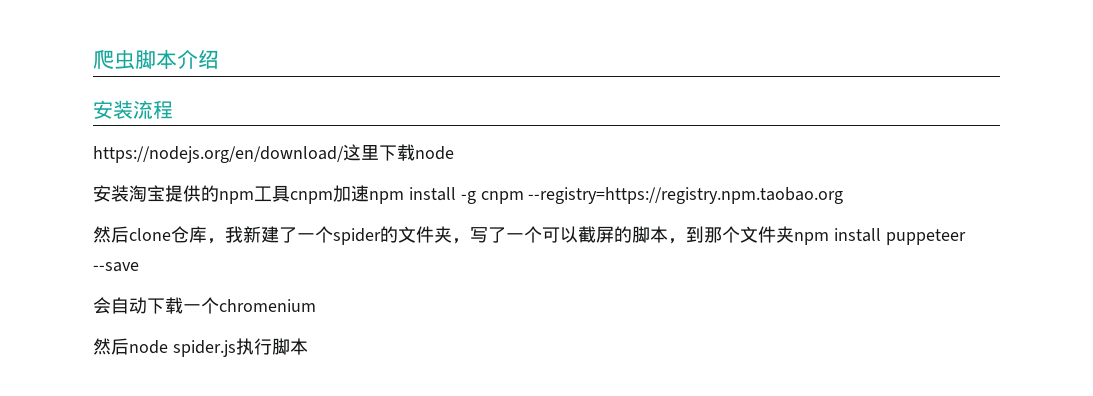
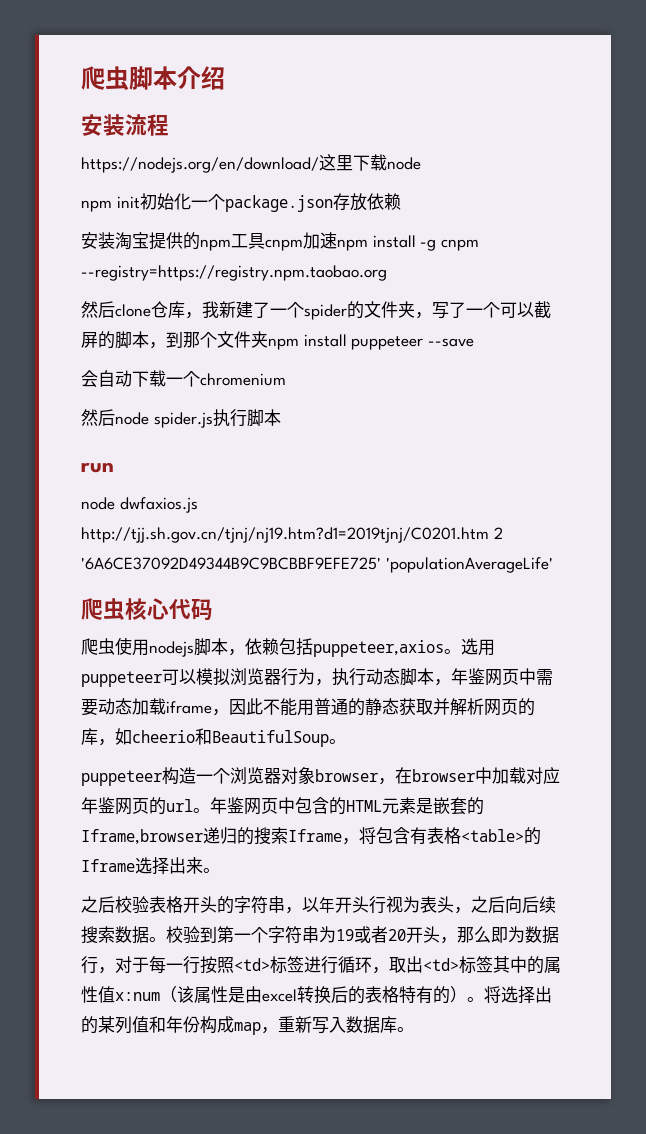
+ npm init初始化一个package.json存放依赖
+ run
+ node dwfaxios.js http://tjj.sh.gov.cn/tjnj/nj19.htm?d1=2019tjnj/C0201.htm 2 '6A6CE37092D49344B9C9BCBBF9EFE725' 'populationAverageLife'
+ 爬虫核心代码
+ 爬虫使用nodejs脚本，依赖包括puppeteer,axios。选用puppeteer可以模拟浏览器行为，执行动态脚本，年鉴网页中需要动态加载iframe，因此不能用普通的静态获取并解析网页的库，如cheerio和BeautifulSoup。
+ puppeteer构造一个浏览器对象browser，在browser中加载对应年鉴网页的url。年鉴网页中包含的HTML元素是嵌套的Iframe,browser递归的搜索Iframe，将包含有表格<table>的Iframe选择出来。
+ 之后校验表格开头的字符串，以年开头行视为表头，之后向后续搜索数据。校验到第一个字符串为19或者20开头，那么即为数据行，对于每一行按照<td>标签进行循环，取出<td>标签其中的属性值x:num（该属性是由excel转换后的表格特有的）。将选择出的某列值和年份构成map，重新写入数据库。

